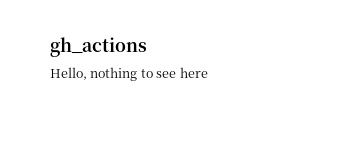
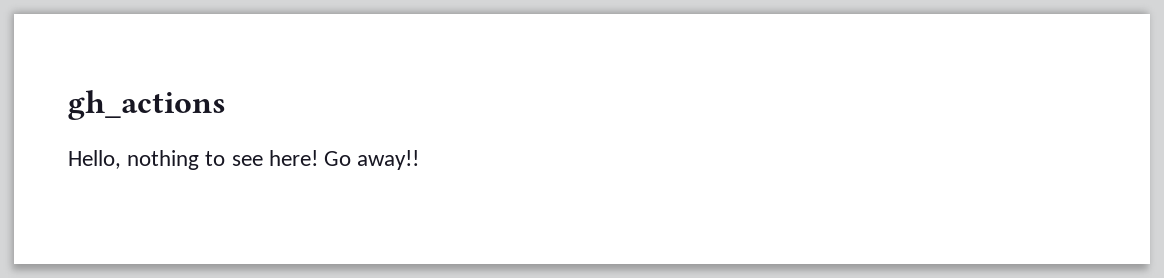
- Hello, nothing to see here
+ Hello, nothing to see here! Go away!!

